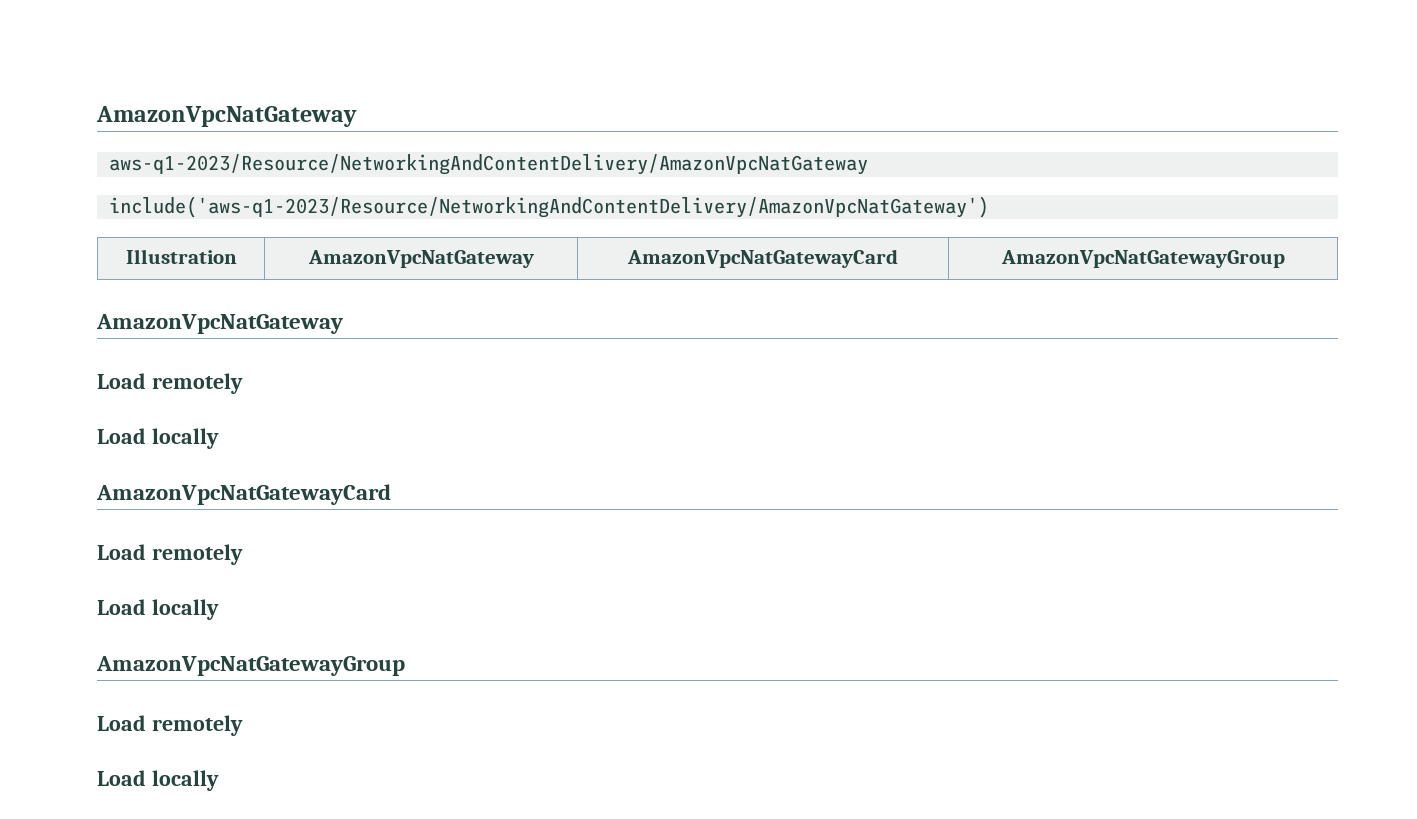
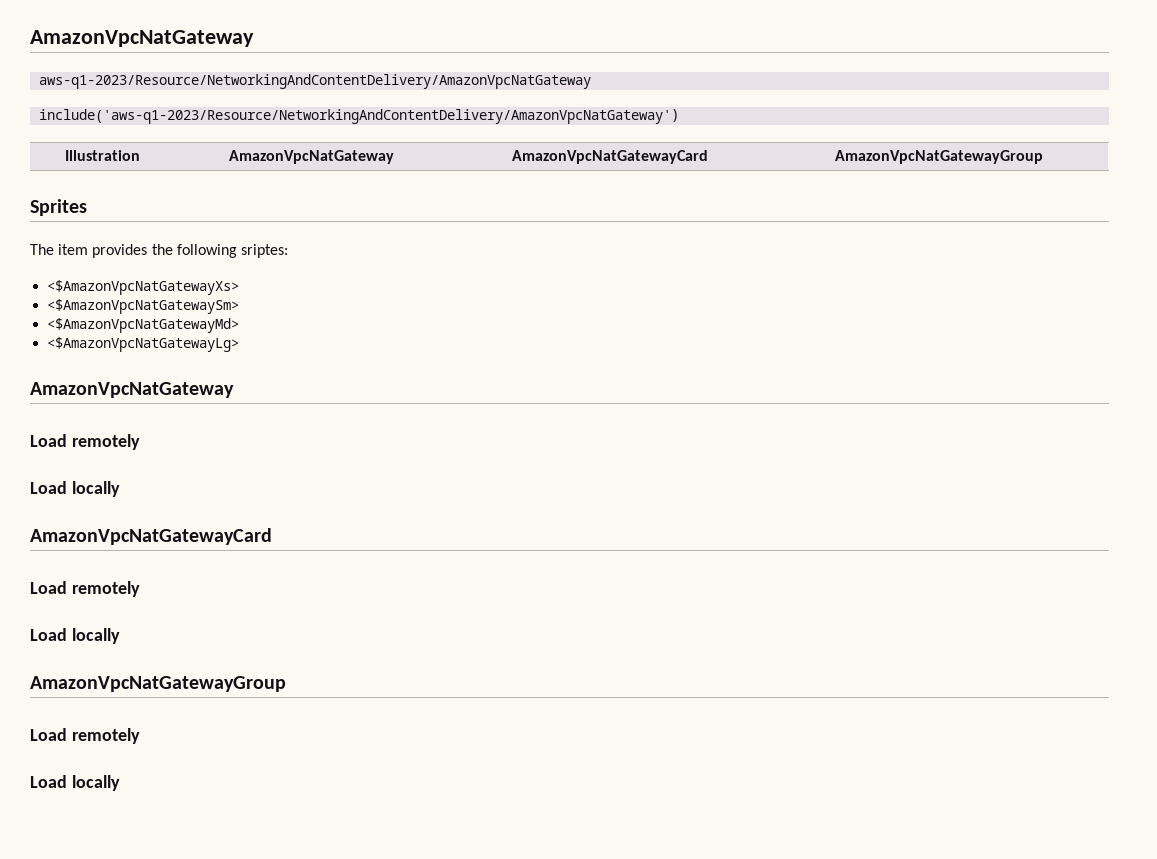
+ Sprites
+ The item provides the following sriptes:
+ <$AmazonVpcNatGatewayXs>
+ <$AmazonVpcNatGatewaySm>
+ <$AmazonVpcNatGatewayMd>
+ <$AmazonVpcNatGatewayLg>

